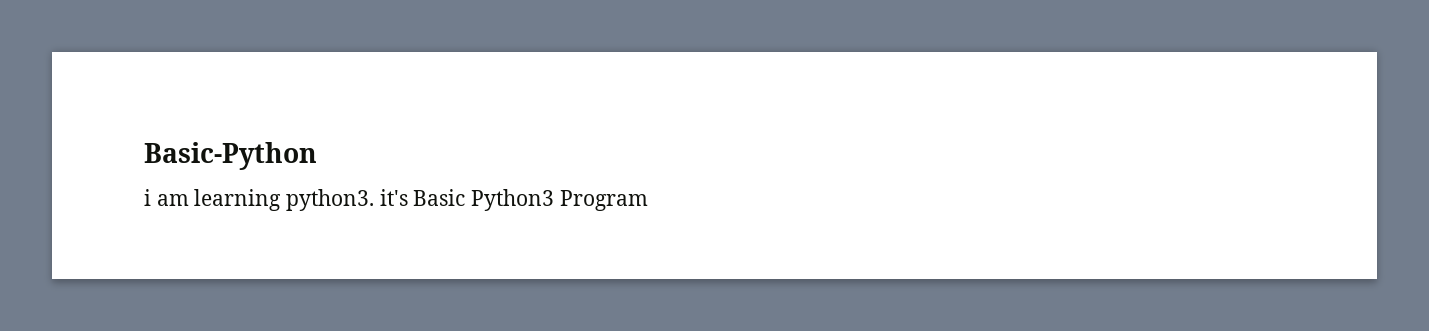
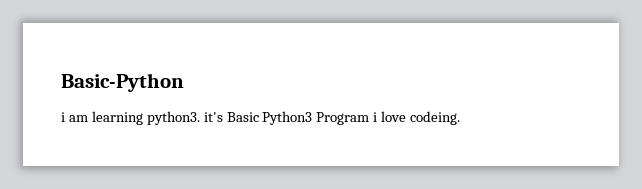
- i am learning python3. it's Basic Python3 Program
+ i am learning python3. it's Basic Python3 Program i love codeing.

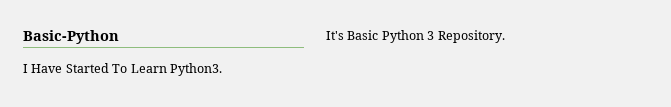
- i am learning python3. it's Basic Python3 Program i love codeing.
+ I Have Started To Learn Python3.
+ It's Basic Python 3 Repository.

